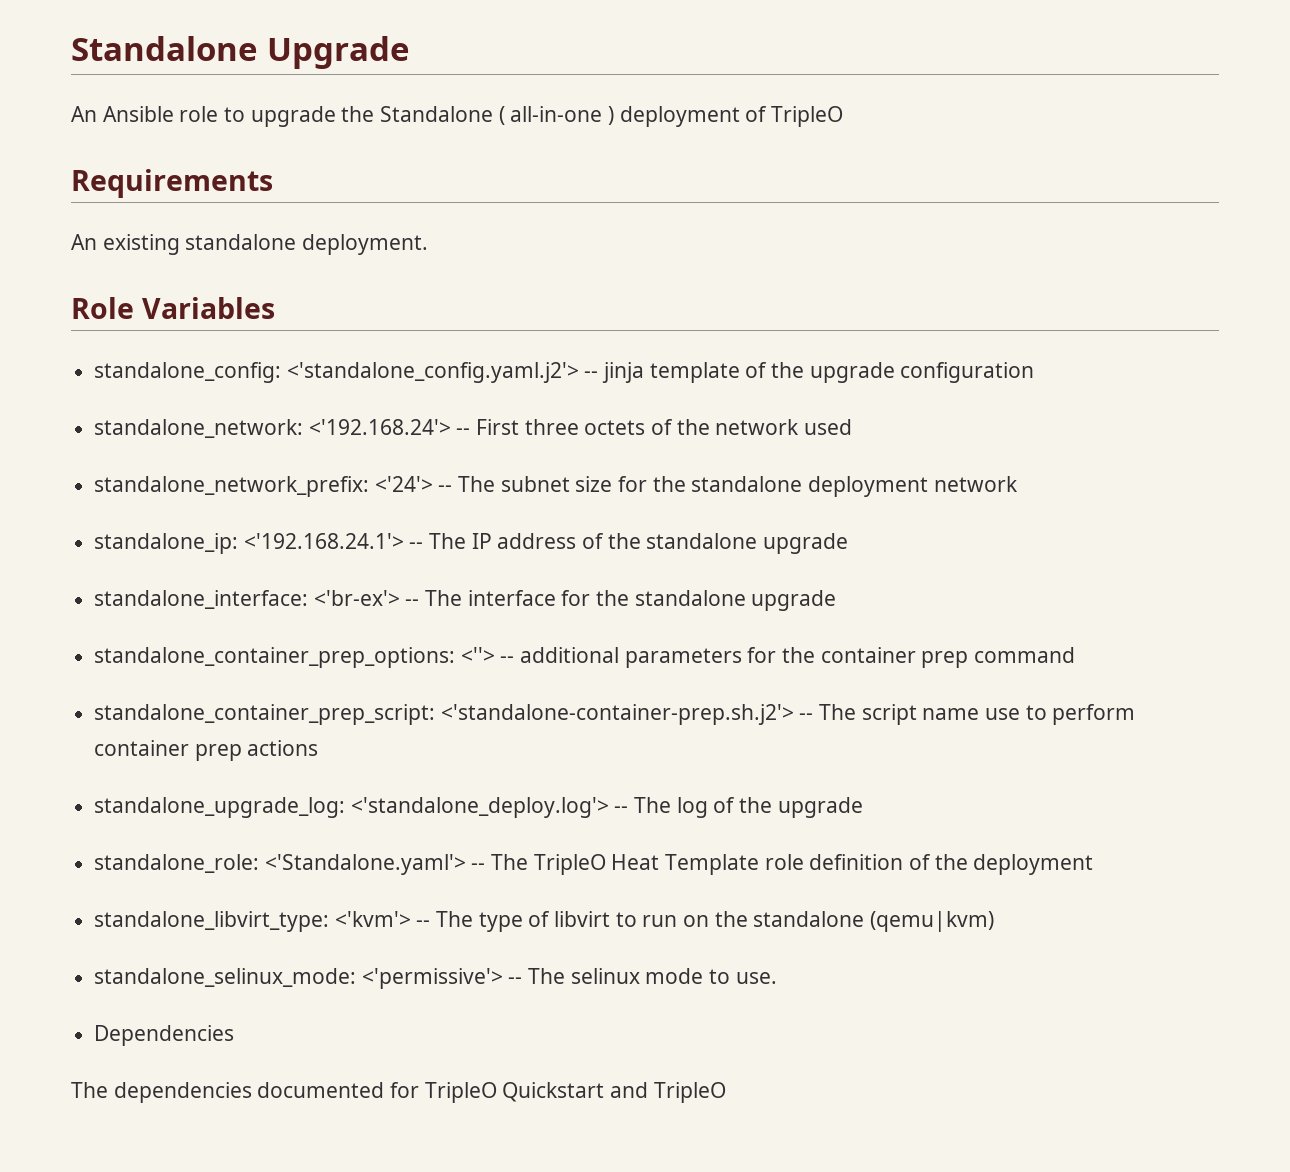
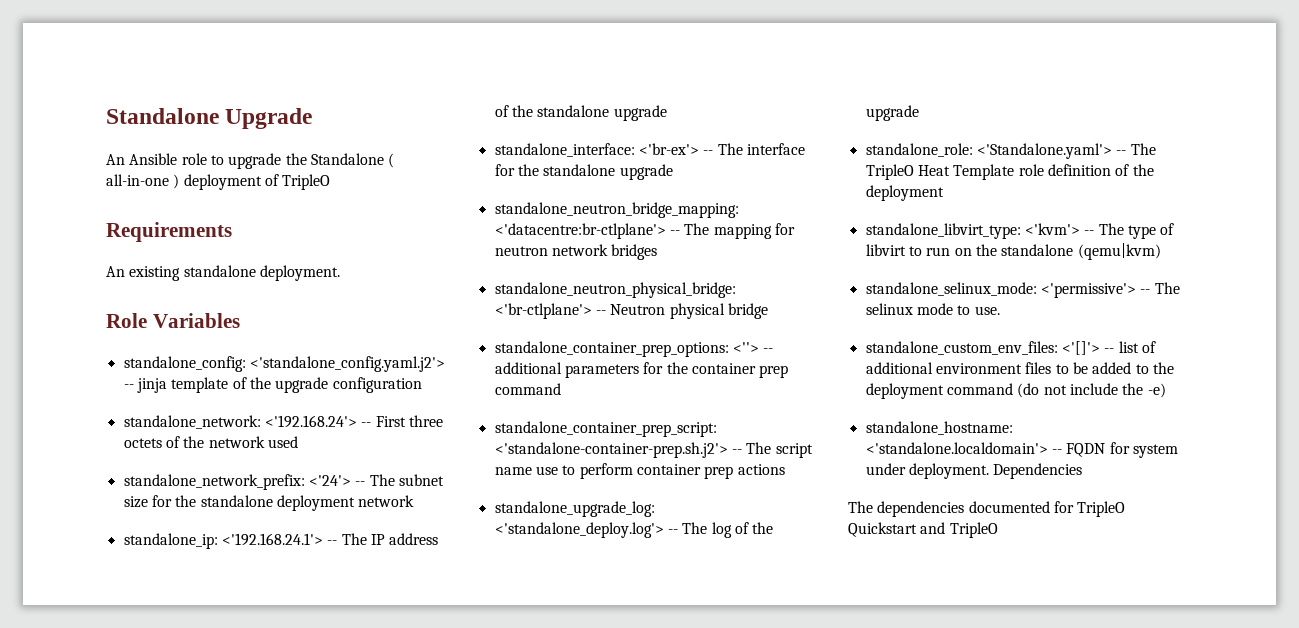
+ standalone_neutron_bridge_mapping: <'datacentre:br-ctlplane'> -- The mapping for neutron network bridges
+ standalone_neutron_physical_bridge: <'br-ctlplane'> -- Neutron physical bridge
+ standalone_custom_env_files: <'[]'> -- list of additional environment files to be added to the deployment command (do not include the -e)
+ standalone_hostname: <'standalone.localdomain'> -- FQDN for system under deployment.

